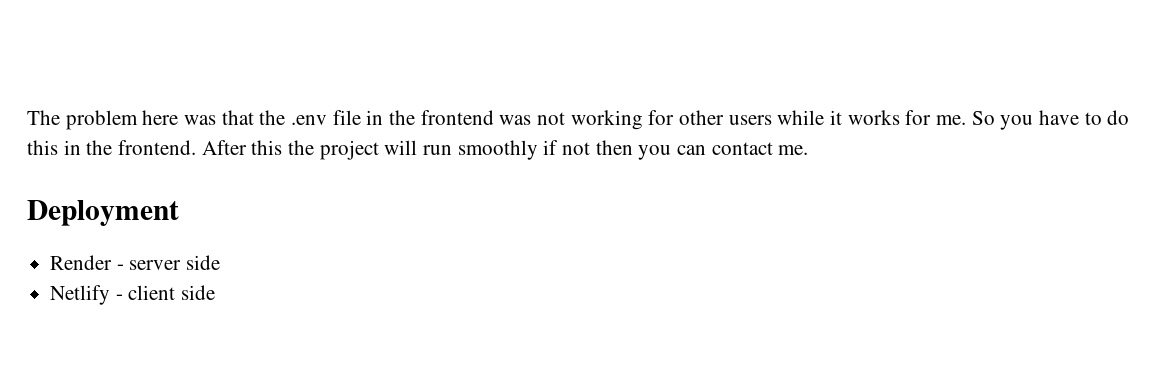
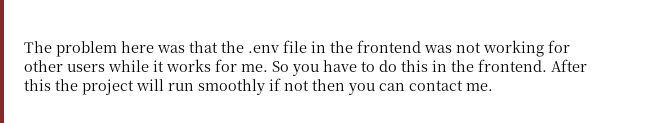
- Deployment
- Render - server side
- Netlify - client side

